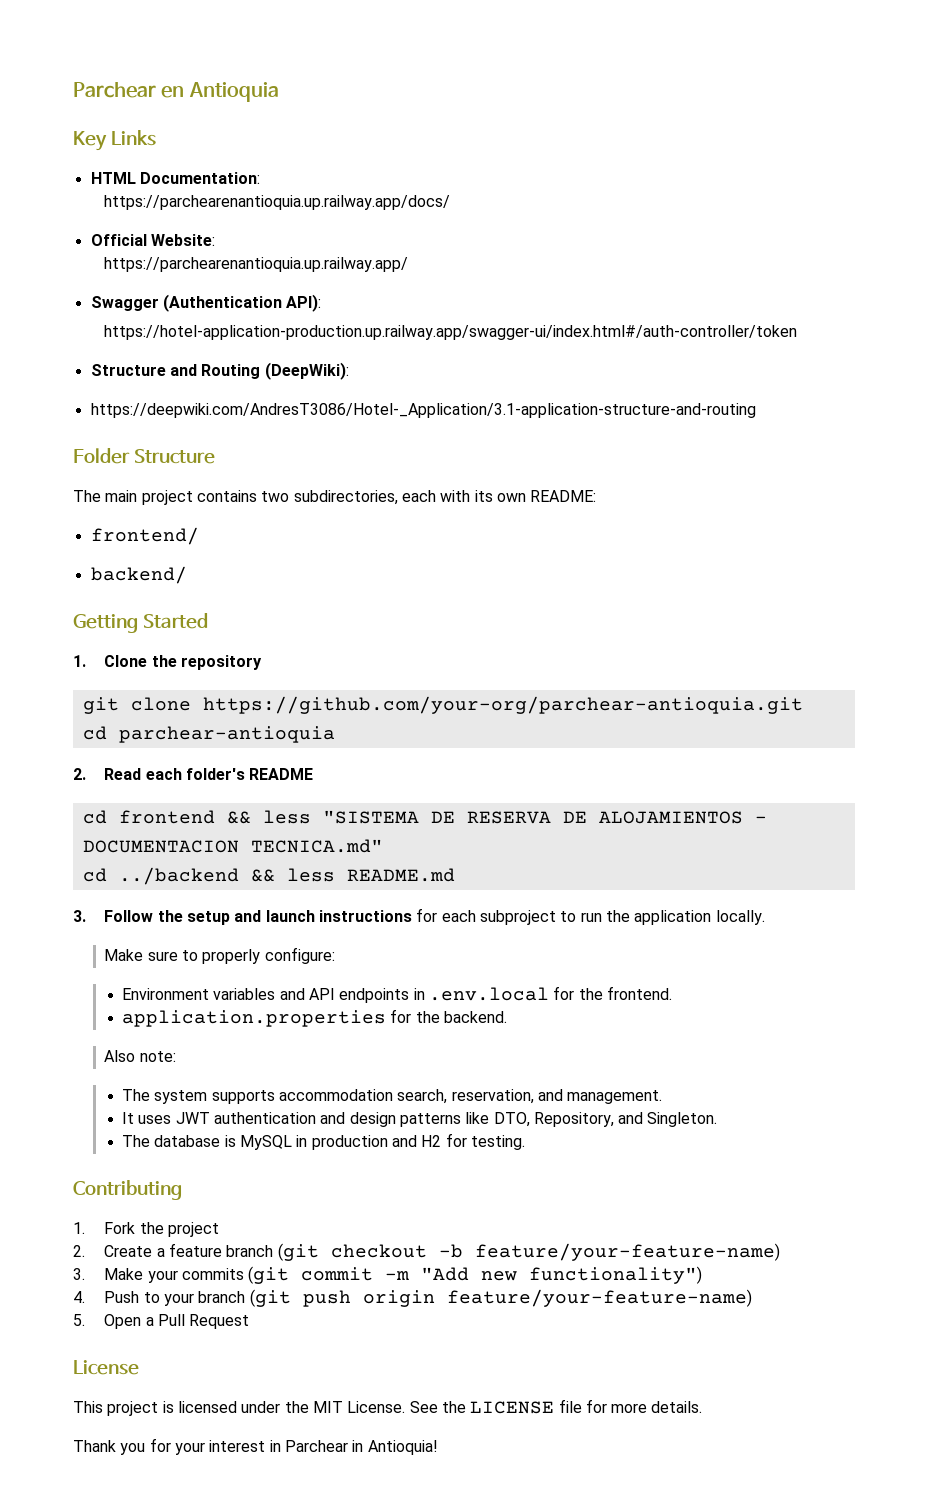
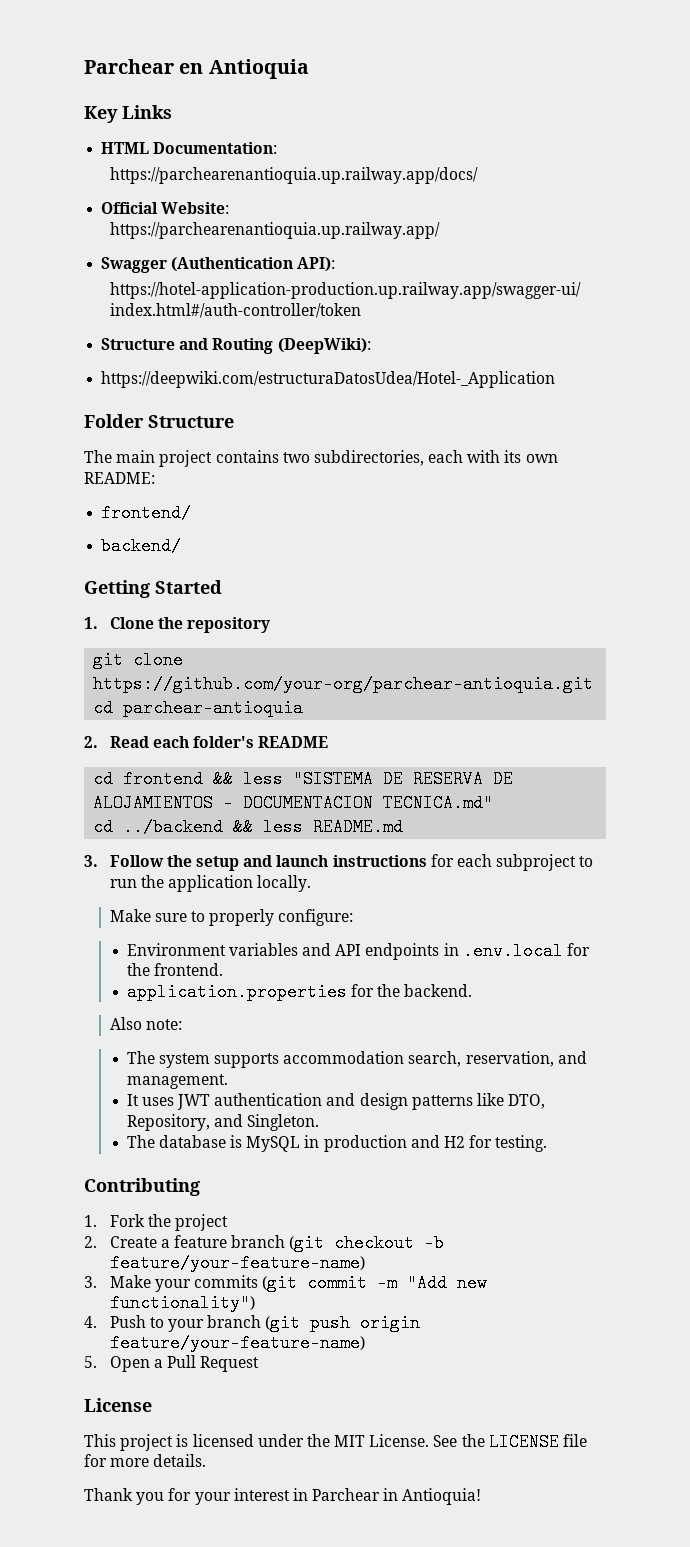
- https://deepwiki.com/AndresT3086/Hotel-_Application/3.1-application-structure-and-routing
+ https://deepwiki.com/estructuraDatosUdea/Hotel-_Application

